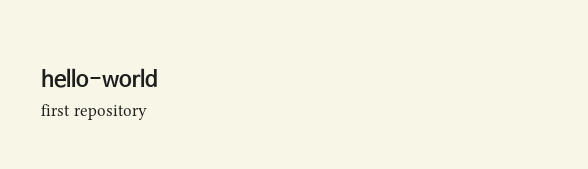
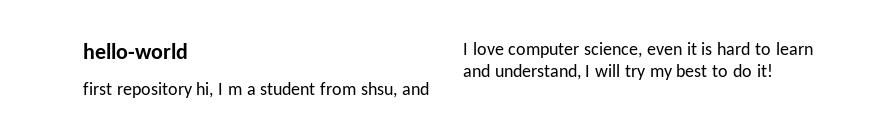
- first repository
+ first repository hi, I m a student from shsu, and I love computer science, even it is hard to learn and understand, I will try my best to do it!

